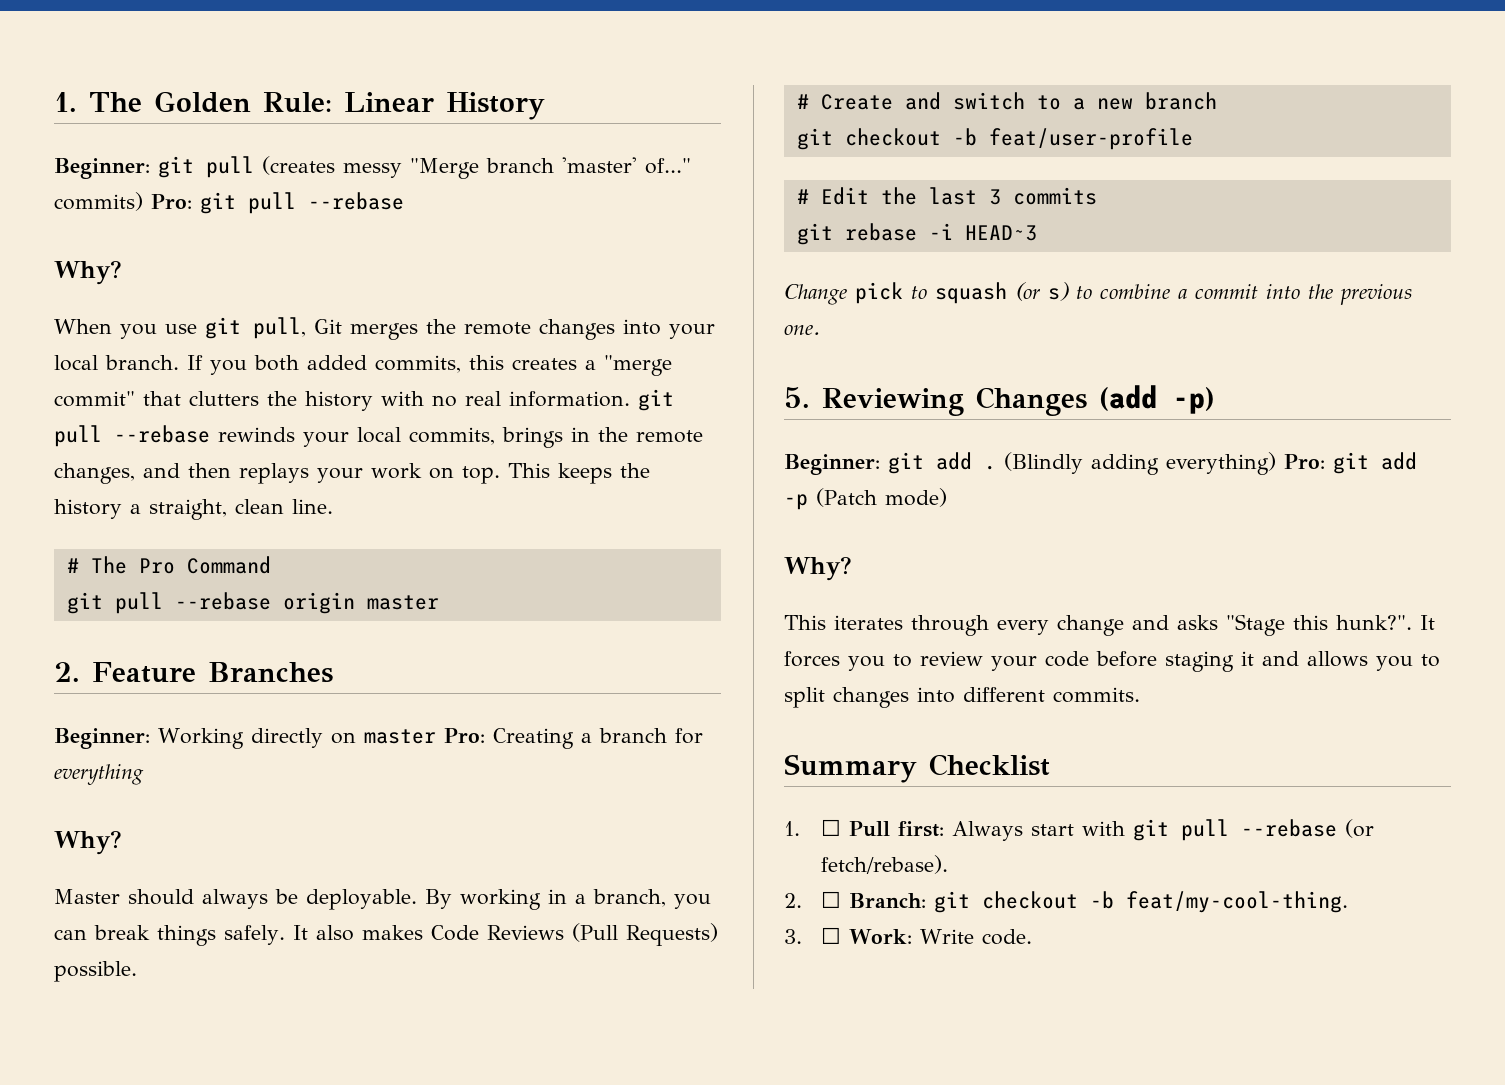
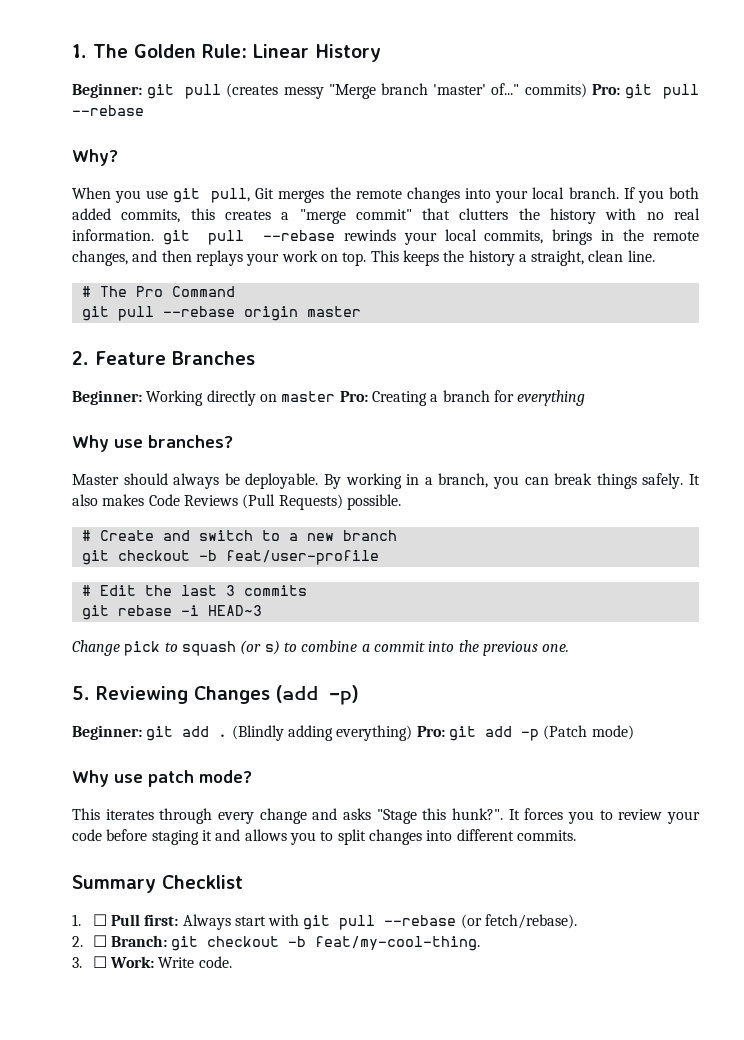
  Beginner: Working directly on master Pro: Creating a branch for everything
- Why?
+ Why use branches?
  (Blindly adding everything) Pro: git add -p (Patch mode)
- Why?
+ Why use patch mode?

